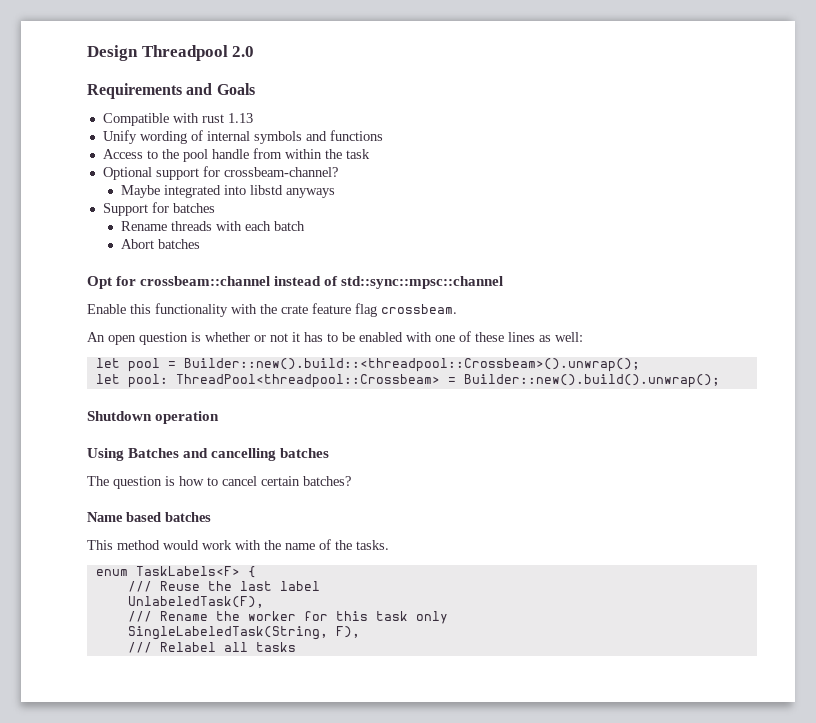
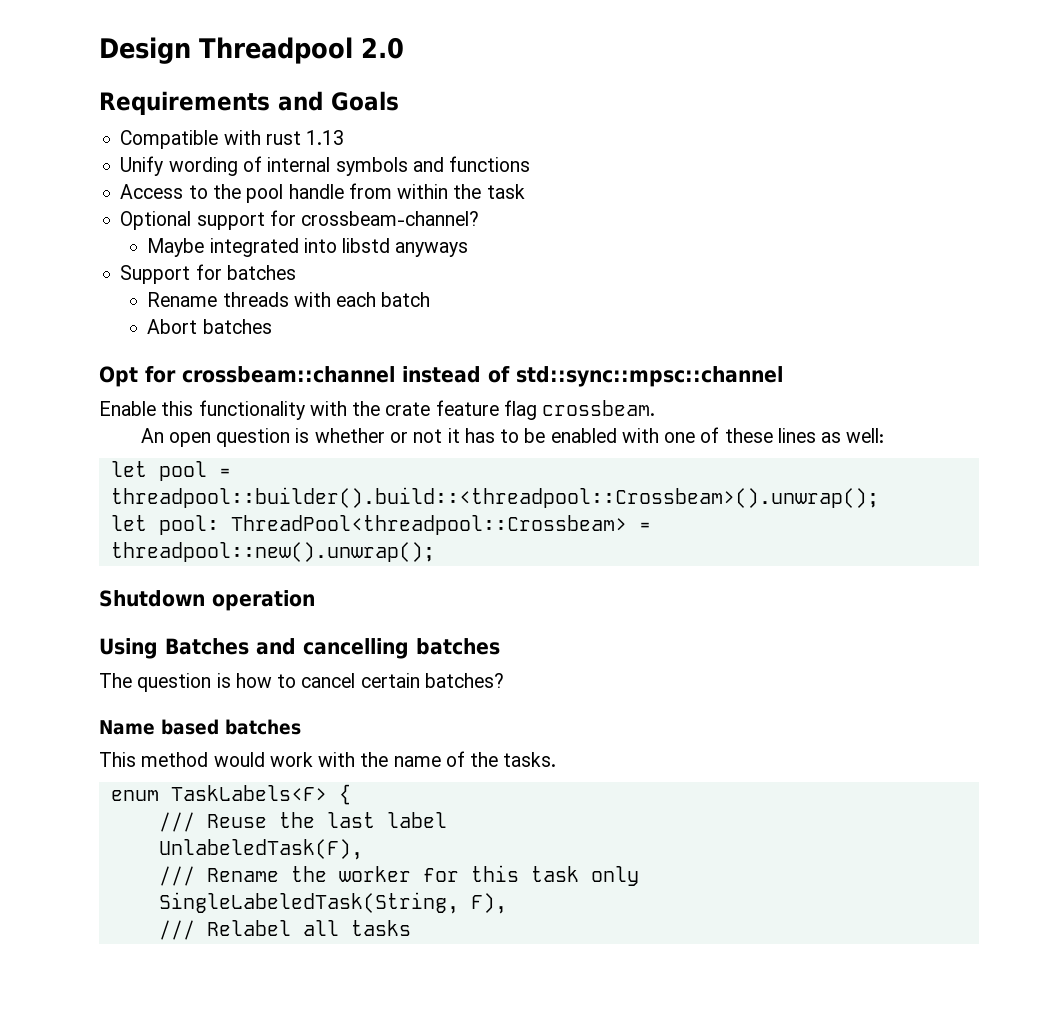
- let pool = Builder::new().build::<threadpool::Crossbeam>().unwrap();
+ let pool = threadpool::builder().build::<threadpool::Crossbeam>().unwrap();
- let pool: ThreadPool<threadpool::Crossbeam> = Builder::new().build().unwrap();
+ let pool: ThreadPool<threadpool::Crossbeam> = threadpool::new().unwrap();

